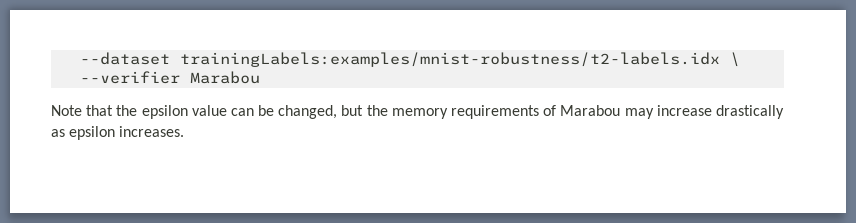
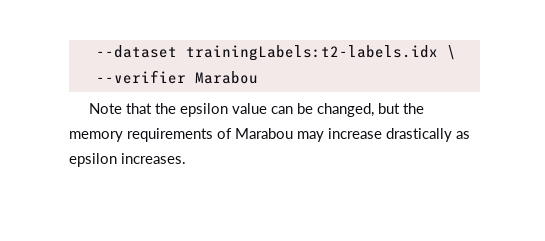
- --dataset trainingLabels:examples/mnist-robustness/t2-labels.idx \
+ --dataset trainingLabels:t2-labels.idx \

